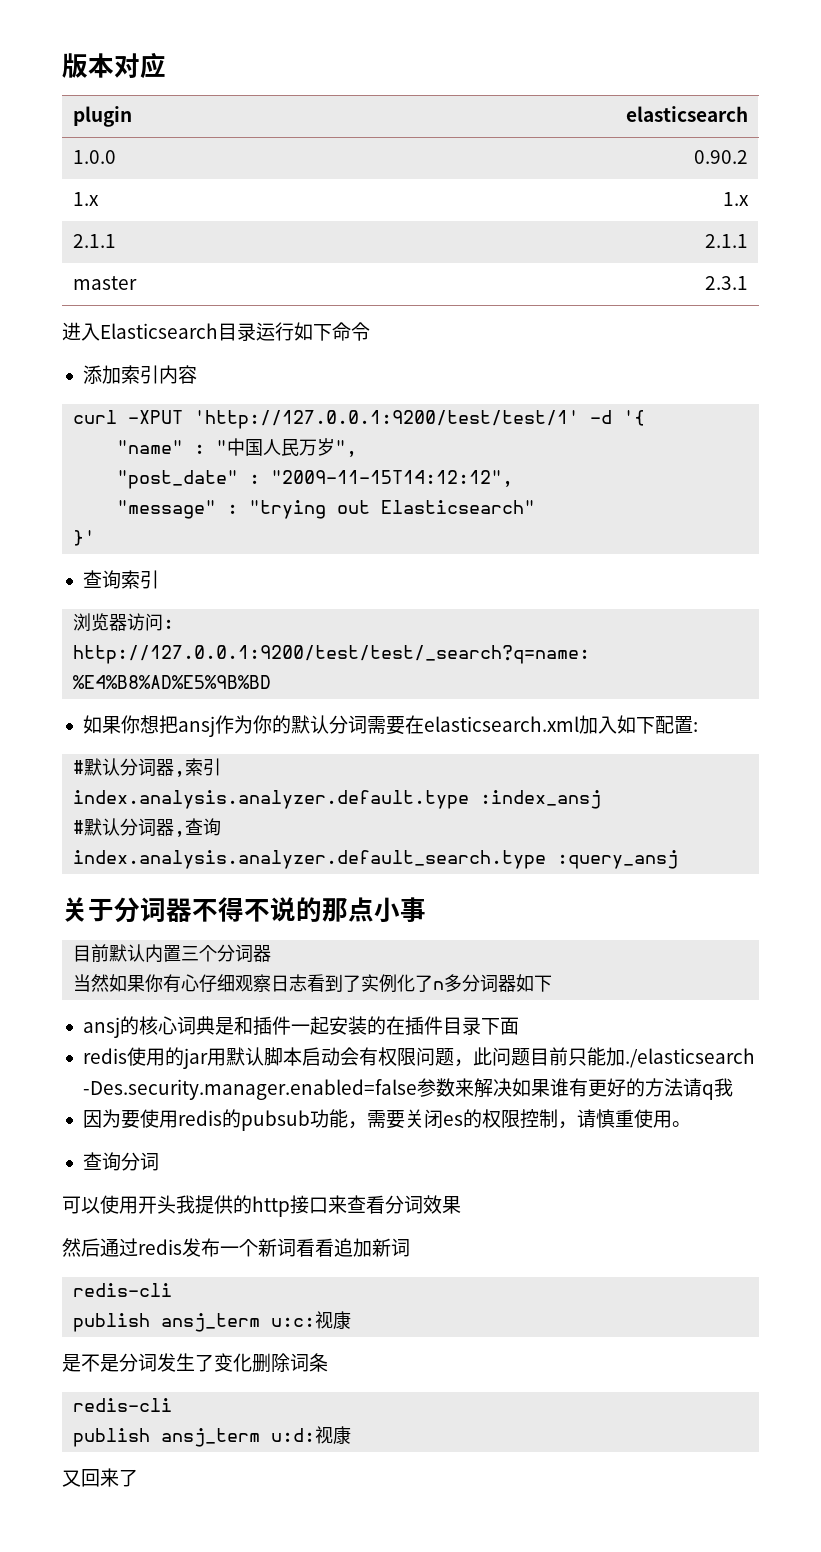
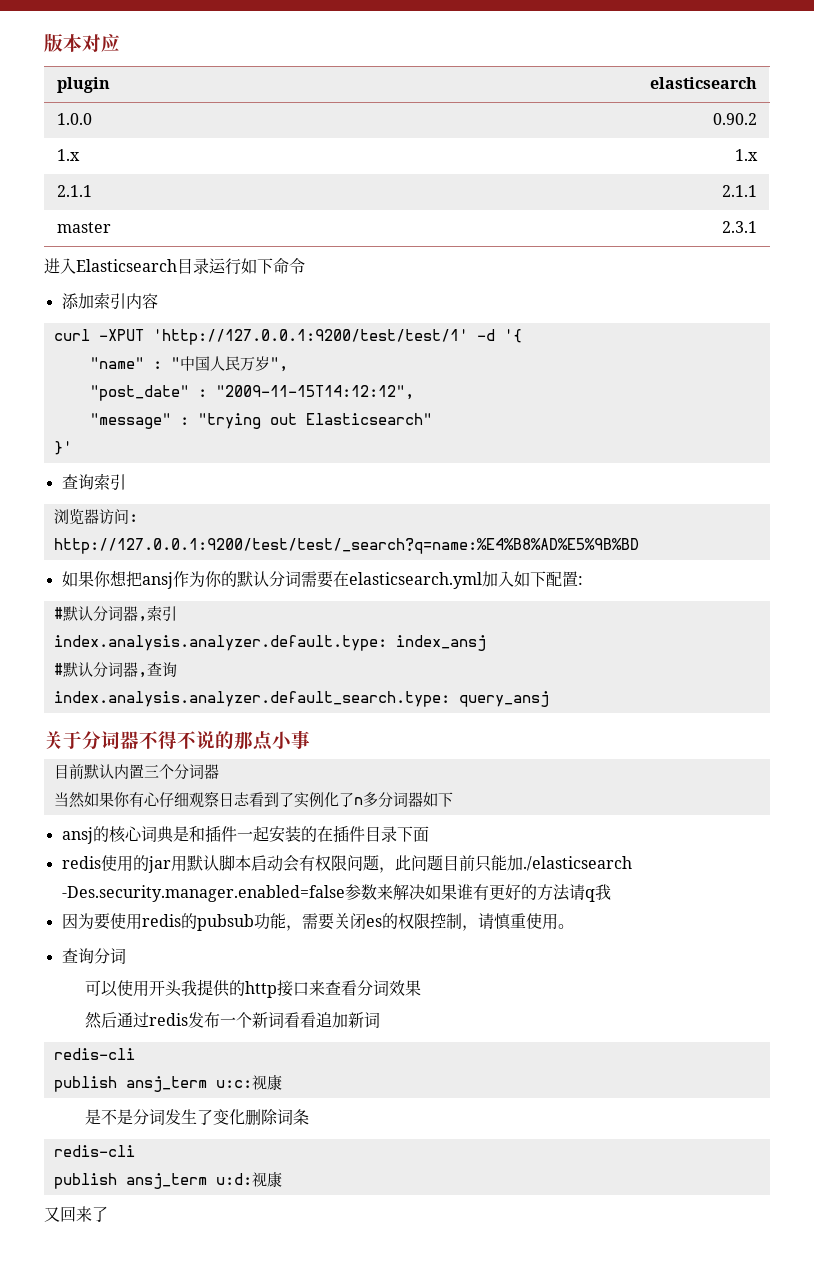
- 如果你想把ansj作为你的默认分词需要在elasticsearch.xml加入如下配置:
+ 如果你想把ansj作为你的默认分词需要在elasticsearch.yml加入如下配置:
- index.analysis.analyzer.default.type :index_ansj
+ index.analysis.analyzer.default.type: index_ansj
- index.analysis.analyzer.default_search.type :query_ansj
+ index.analysis.analyzer.default_search.type: query_ansj

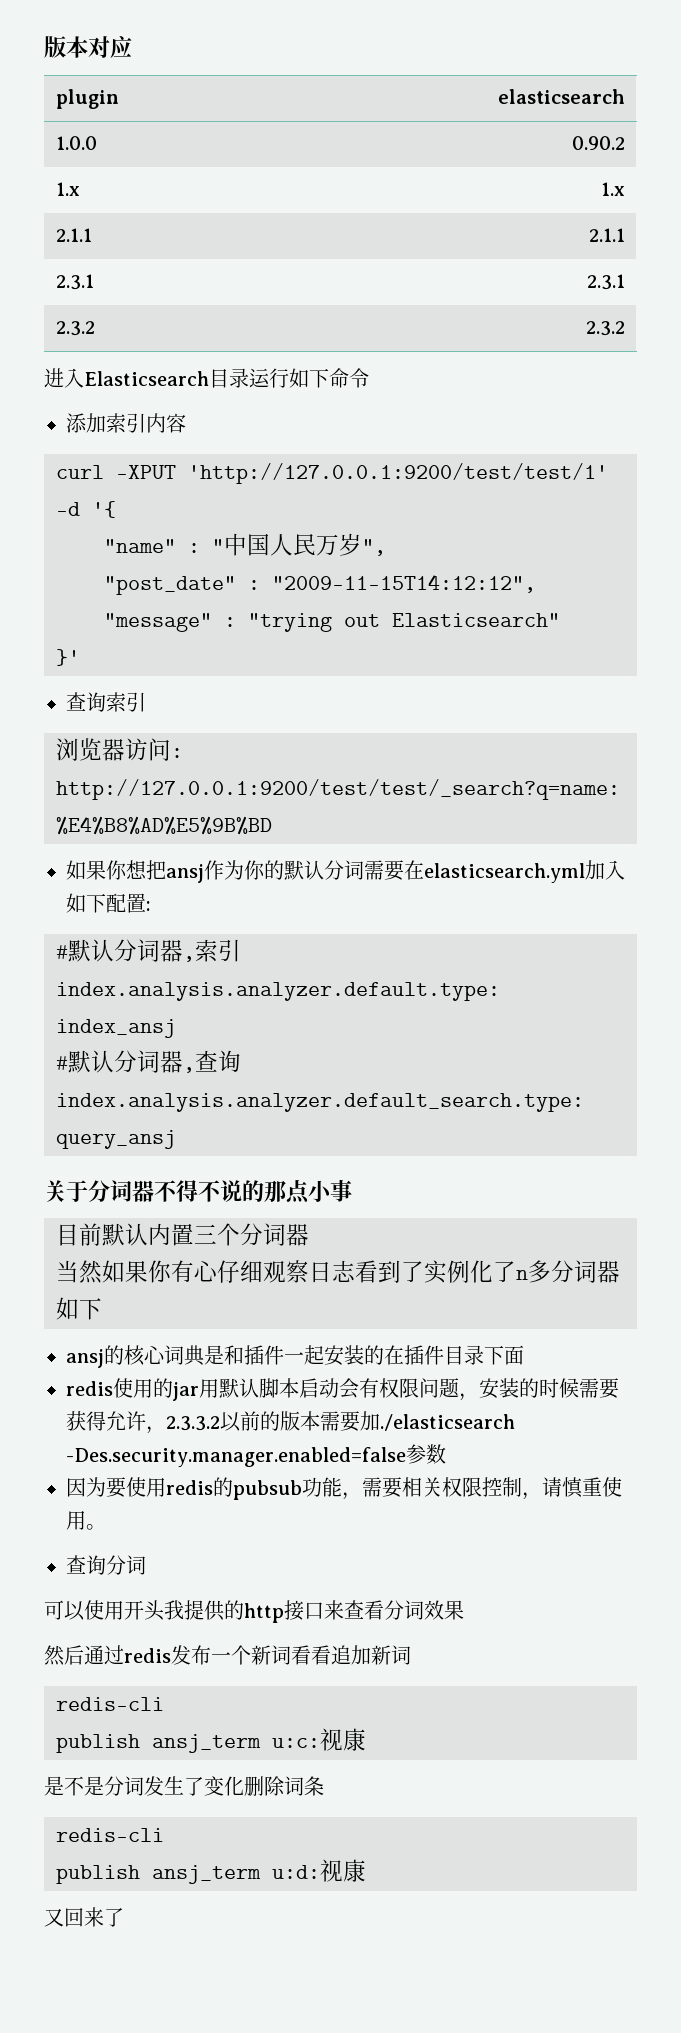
- master | 2.3.1
+ 2.3.1 | 2.3.1
+ 2.3.2 | 2.3.2
- redis使用的jar用默认脚本启动会有权限问题，此问题目前只能加./elasticsearch -Des.security.manager.enabled=false参数来解决如果谁有更好的方法请q我
+ redis使用的jar用默认脚本启动会有权限问题，安装的时候需要获得允许，2.3.3.2以前的版本需要加./elasticsearch -Des.security.manager.enabled=false参数
- 因为要使用redis的pubsub功能，需要关闭es的权限控制，请慎重使用。
+ 因为要使用redis的pubsub功能，需要相关权限控制，请慎重使用。

